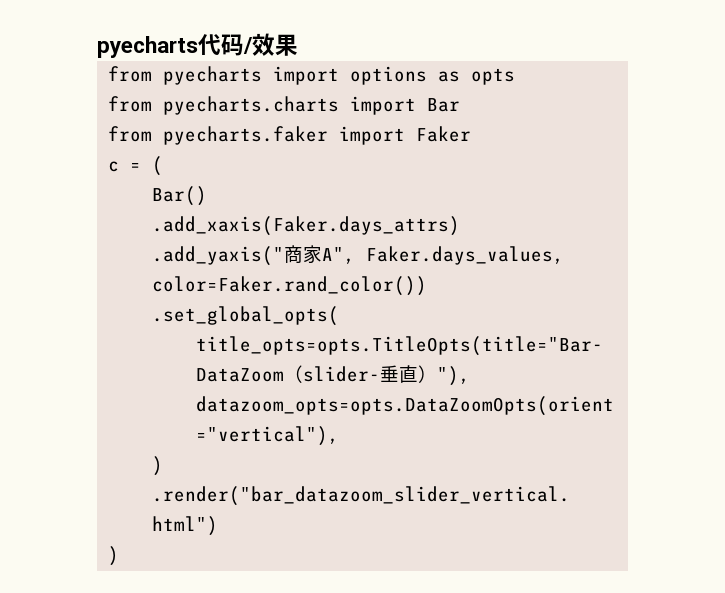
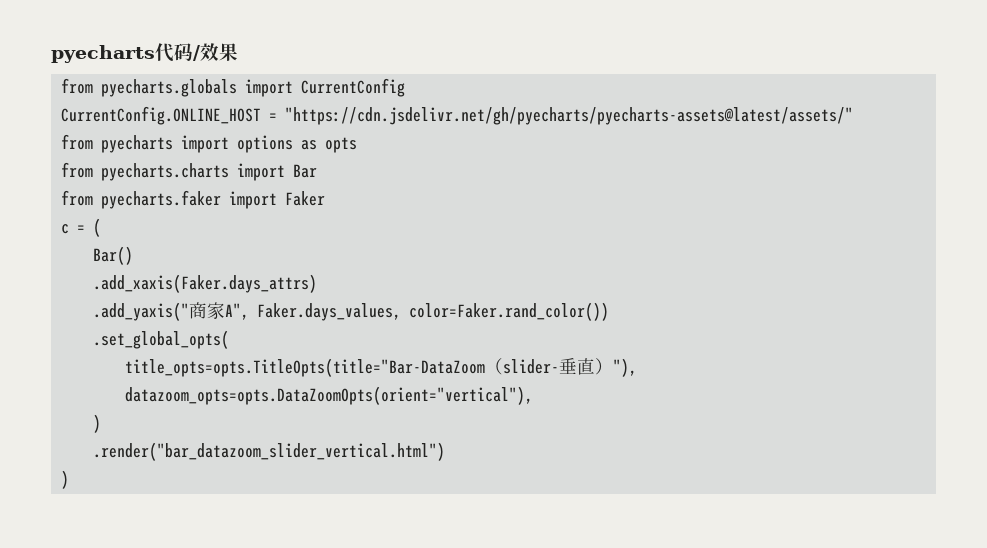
+ from pyecharts.globals import CurrentConfig
+ CurrentConfig.ONLINE_HOST = "https://cdn.jsdelivr.net/gh/pyecharts/pyecharts-assets@latest/assets/"

